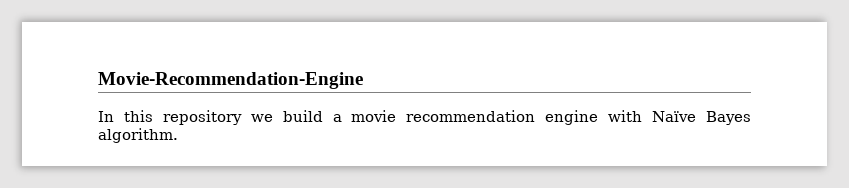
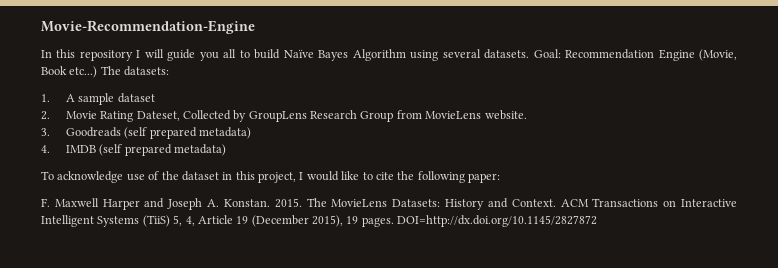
- In this repository we build a movie recommendation engine with Naïve Bayes algorithm.
+ In this repository I will guide you all to build Naïve Bayes Algorithm using several datasets. Goal: Recommendation Engine (Movie, Book etc...) The datasets:
+ 1. A sample dataset
+ 2. Movie Rating Dateset, Collected by GroupLens Research Group from MovieLens website.
+ 3. Goodreads (self prepared metadata)
+ 4. IMDB (self prepared metadata)
+ To acknowledge use of the dataset in this project, I would like to cite the following paper:
+ F. Maxwell Harper and Joseph A. Konstan. 2015. The MovieLens Datasets: History and Context. ACM Transactions on Interactive Intelligent Systems (TiiS) 5, 4, Article 19 (December 2015), 19 pages. DOI=http://dx.doi.org/10.1145/2827872

